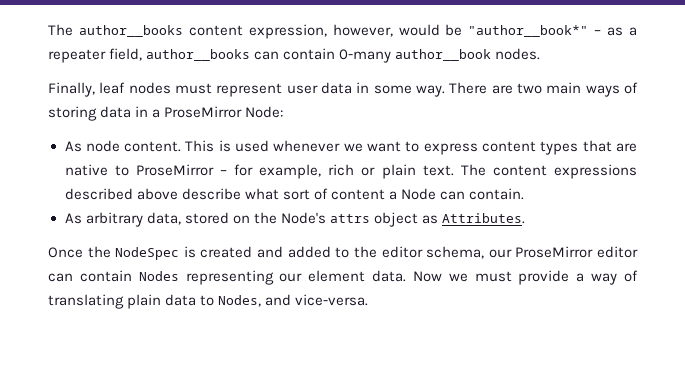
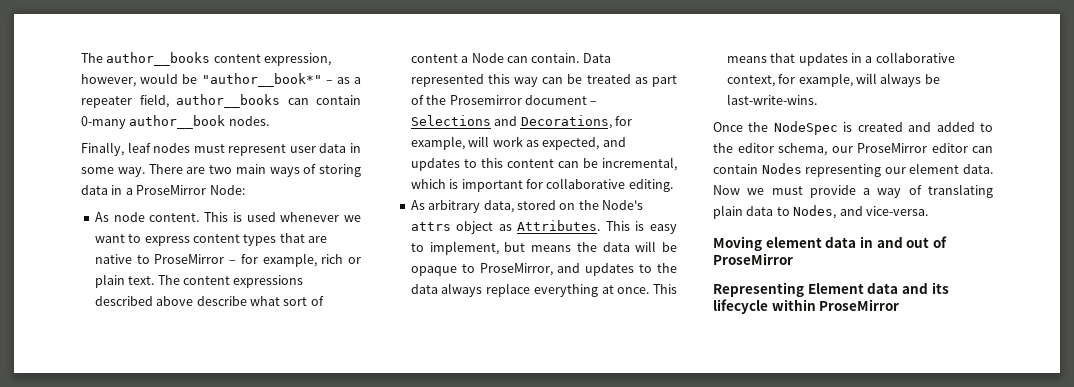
+ Data represented this way can be treated as part of the Prosemirror document – Selections and Decorations, for example, will work as expected, and updates to this content can be incremental, which is important for collaborative editing.
+ This is easy to implement, but means the data will be opaque to ProseMirror, and updates to the data always replace everything at once. This means that updates in a collaborative context, for example, will always be last-write-wins.
+ Moving element data in and out of ProseMirror
+ Representing Element data and its lifecycle within ProseMirror

